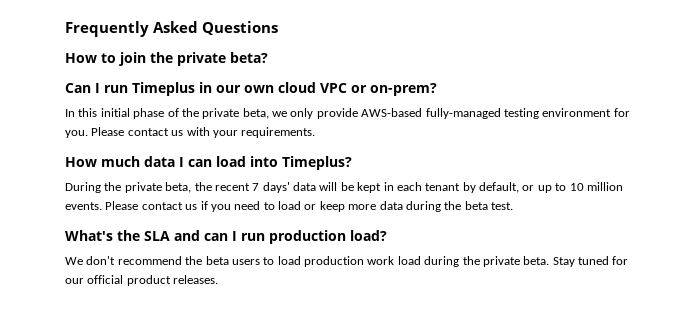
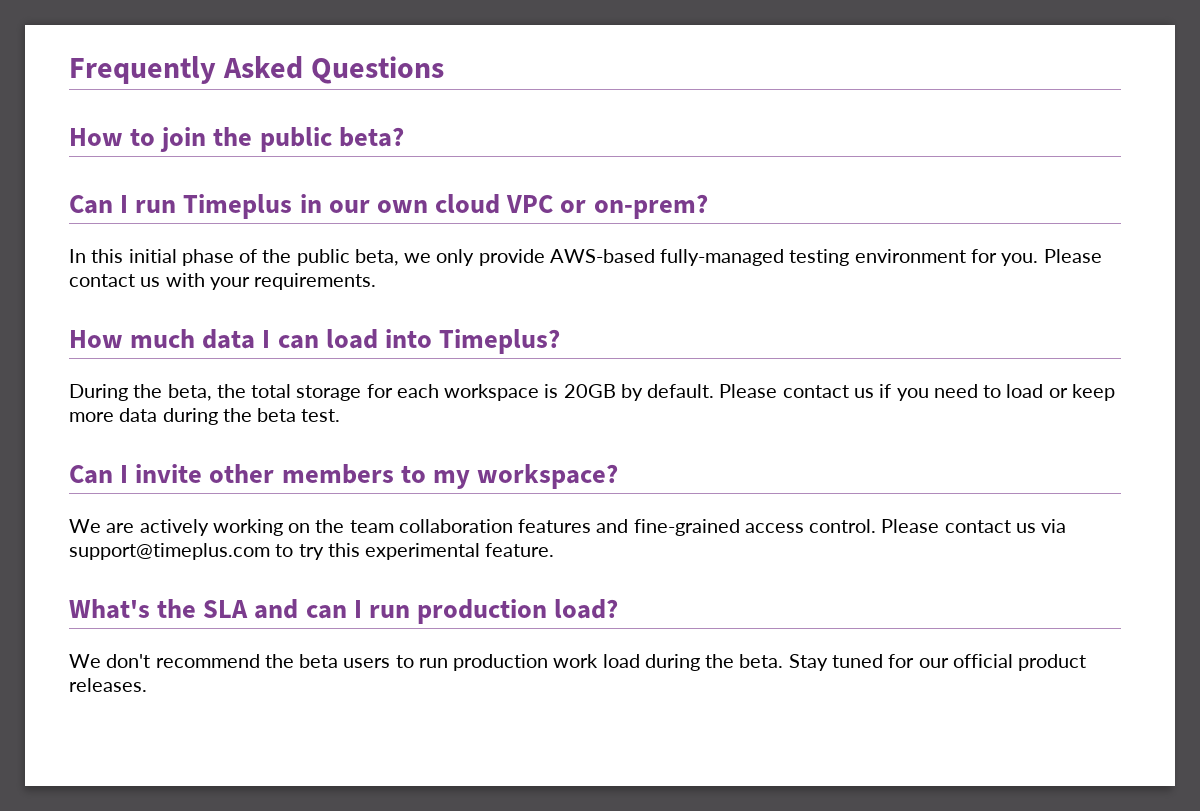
- How to join the private beta?
+ How to join the public beta?
- In this initial phase of the private beta, we only provide AWS-based fully-managed testing environment for you.
+ In this initial phase of the public beta, we only provide AWS-based fully-managed testing environment for you.
- During the private beta, the recent 7 days' data will be kept in each tenant by default, or up to 10 million events.
+ During the beta, the total storage for each workspace is 20GB by default.
+ Can I invite other members to my workspace?
+ We are actively working on the team collaboration features and fine-grained access control. Please contact us via support@timeplus.com to try this experimental feature.
- We don't recommend the beta users to load production work load during the private beta.
+ We don't recommend the beta users to run production work load during the beta.

